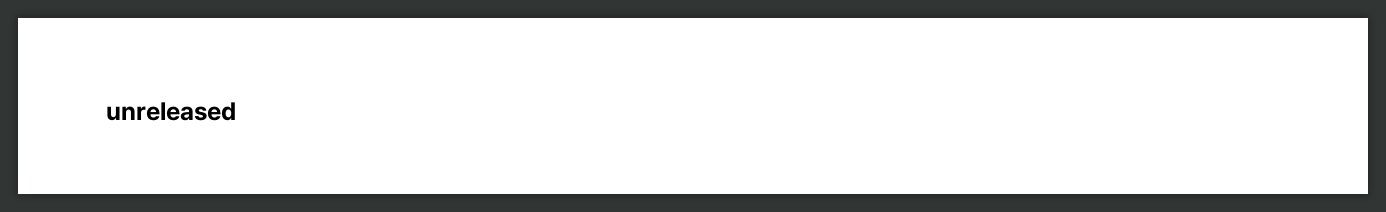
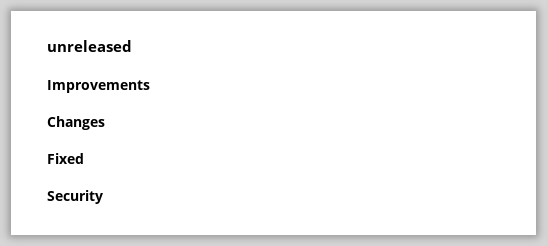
+ Improvements
+ Changes
+ Fixed
+ Security

